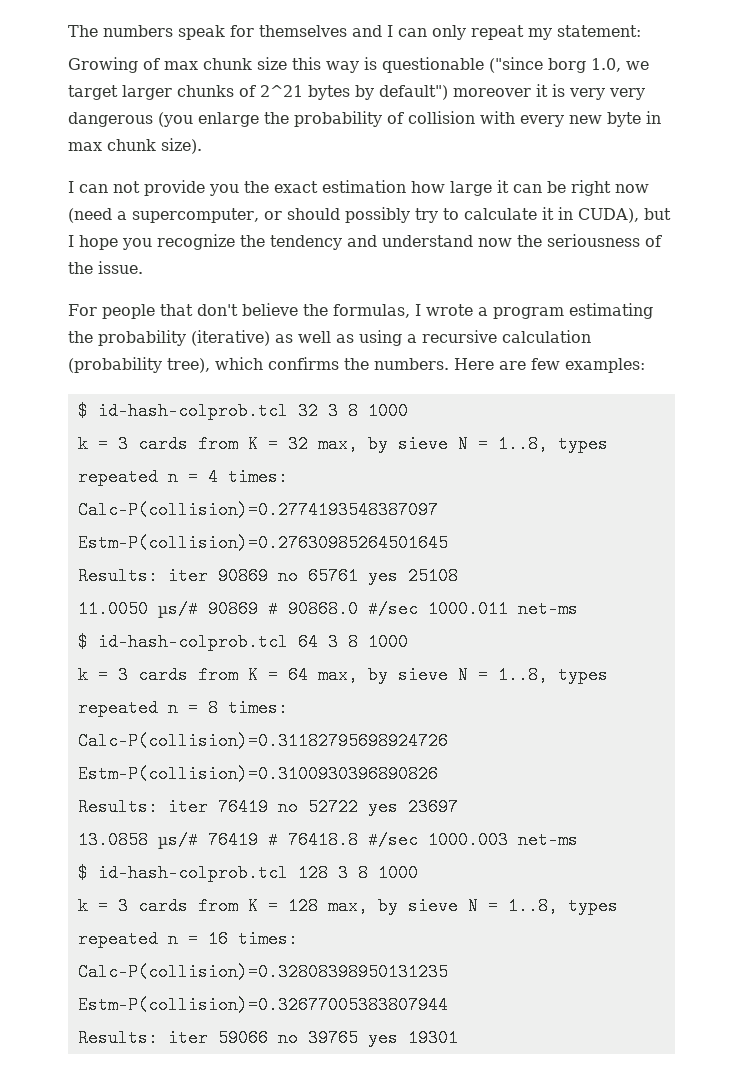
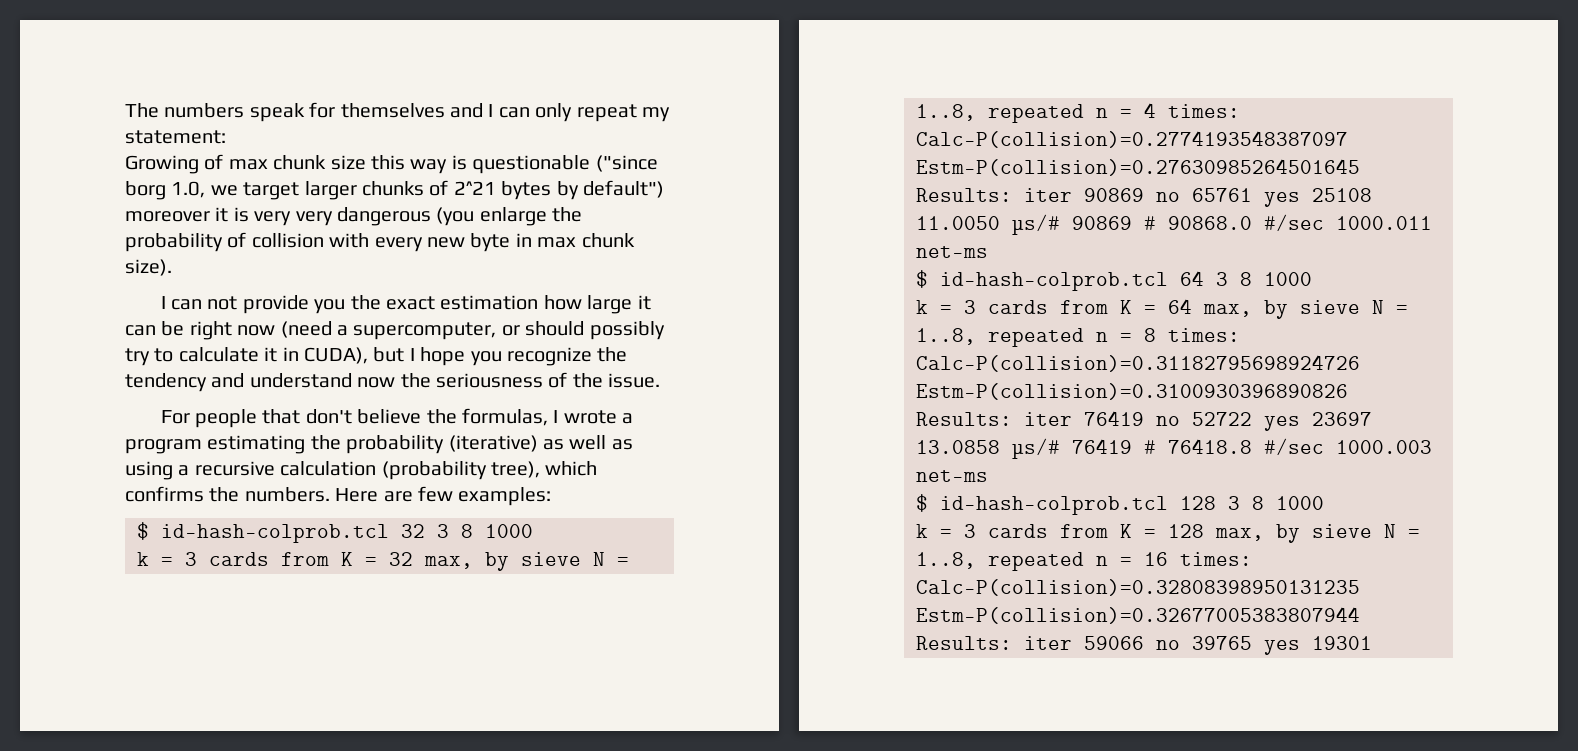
- k = 3 cards from K = 32 max, by sieve N = 1..8, types repeated n = 4 times:
+ k = 3 cards from K = 32 max, by sieve N = 1..8, repeated n = 4 times:
- k = 3 cards from K = 64 max, by sieve N = 1..8, types repeated n = 8 times:
+ k = 3 cards from K = 64 max, by sieve N = 1..8, repeated n = 8 times:
- k = 3 cards from K = 128 max, by sieve N = 1..8, types repeated n = 16 times:
+ k = 3 cards from K = 128 max, by sieve N = 1..8, repeated n = 16 times:

